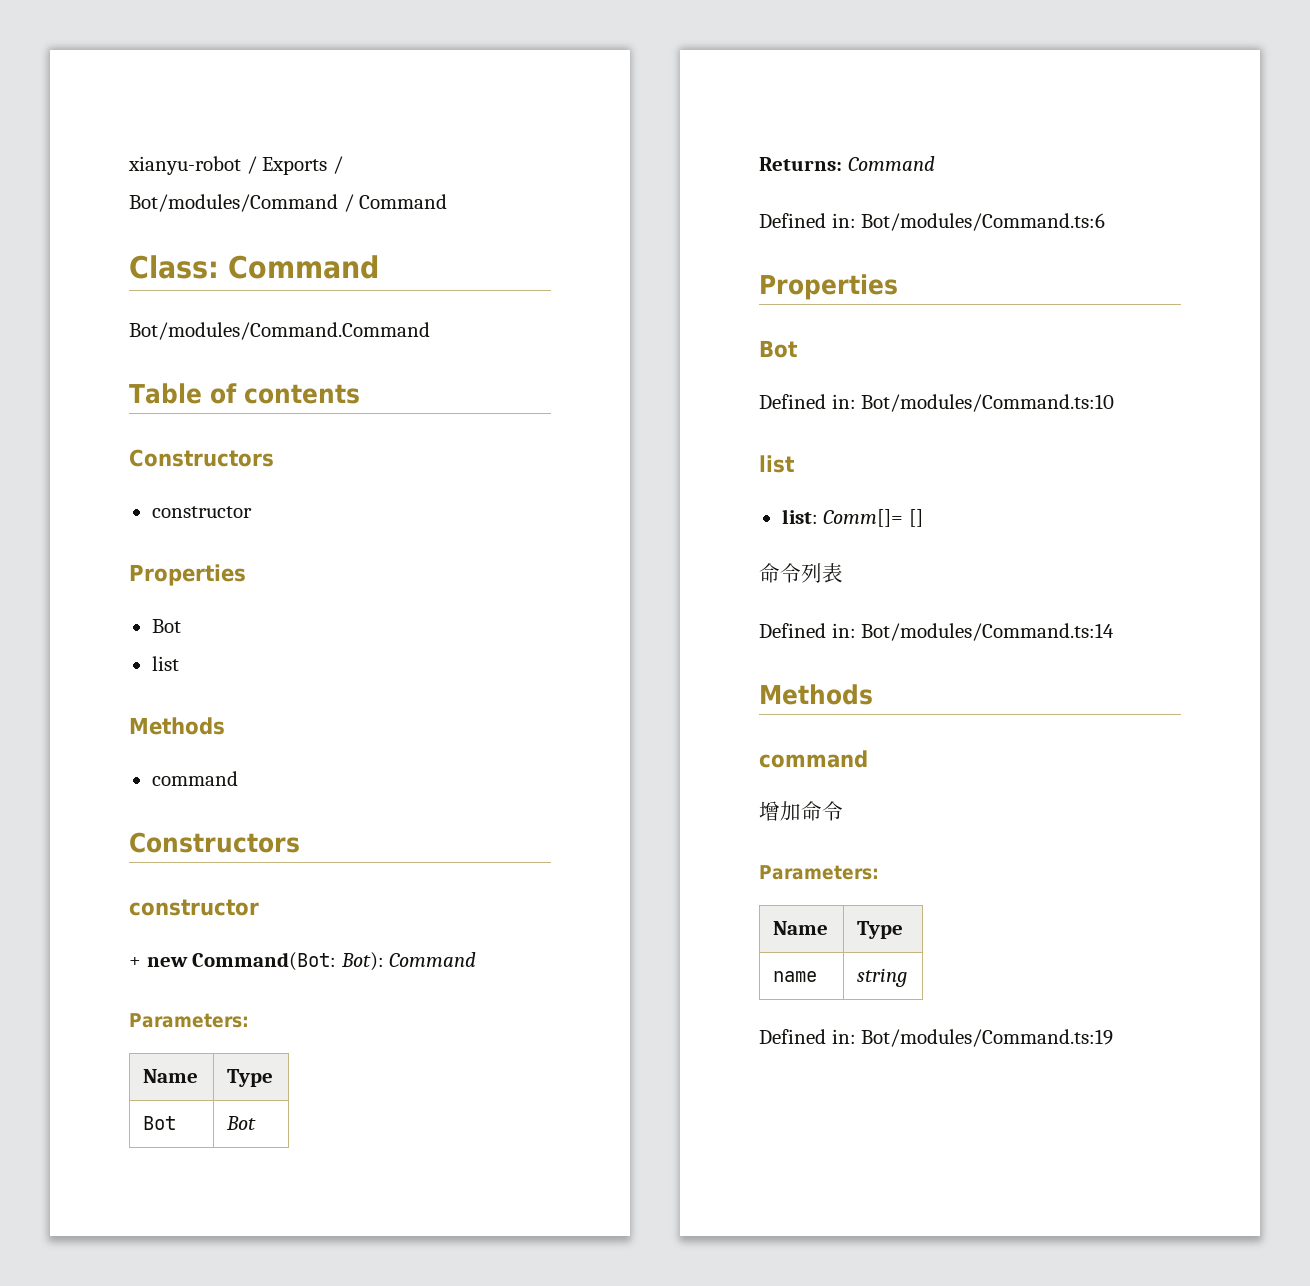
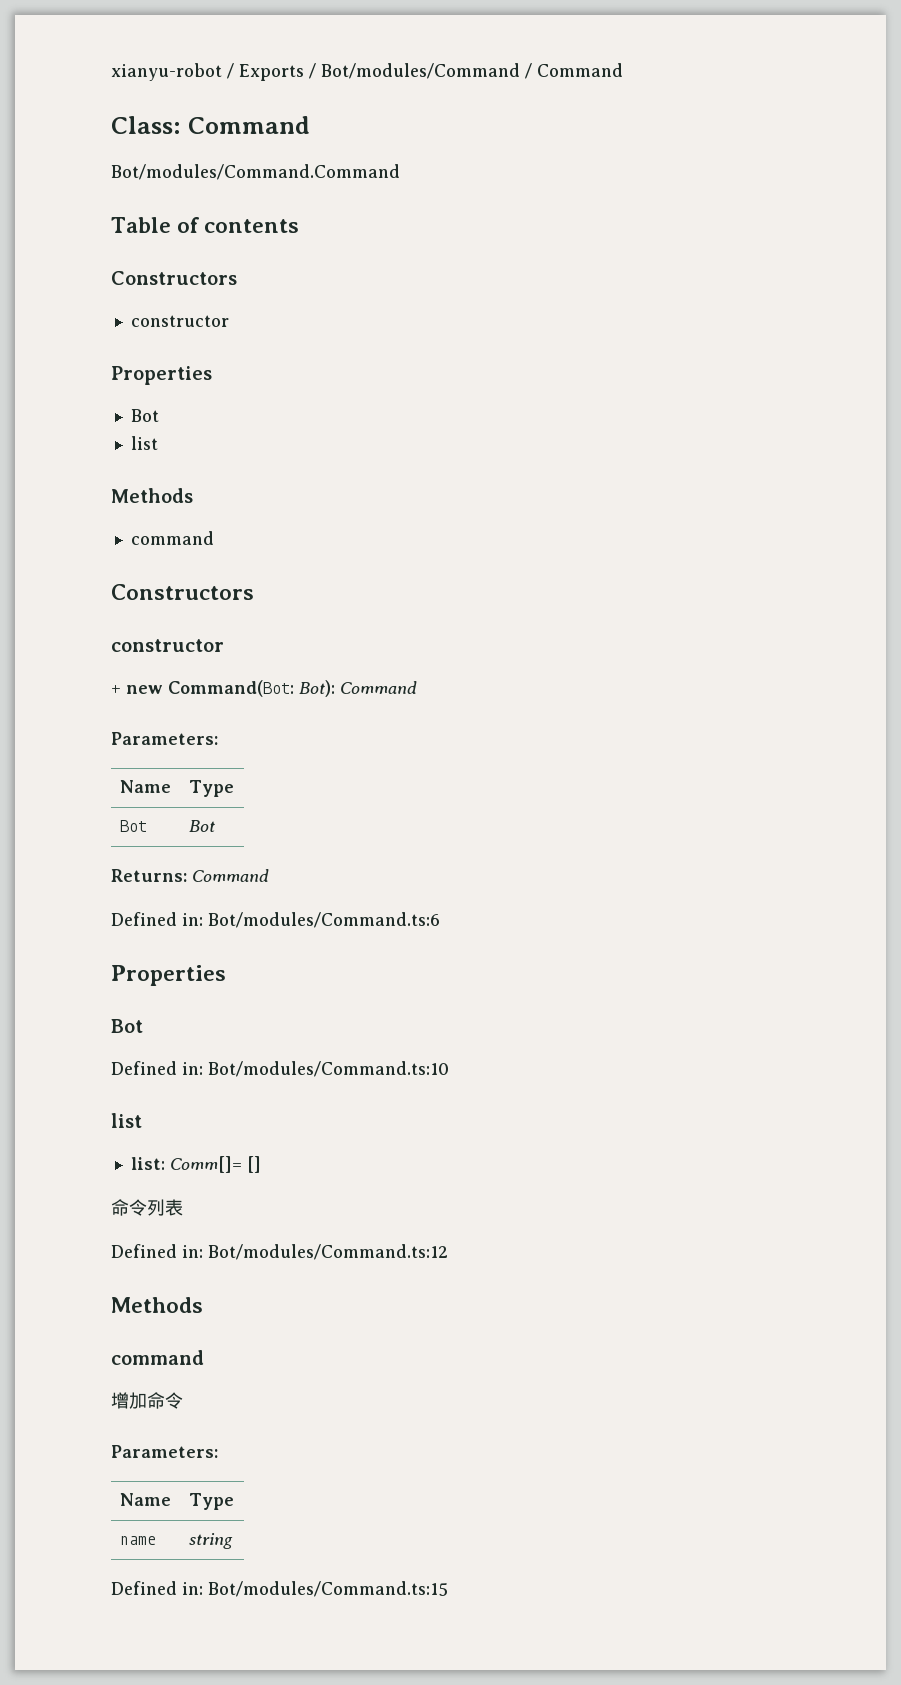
- Defined in: Bot/modules/Command.ts:14
+ Defined in: Bot/modules/Command.ts:12
- Defined in: Bot/modules/Command.ts:19
+ Defined in: Bot/modules/Command.ts:15

